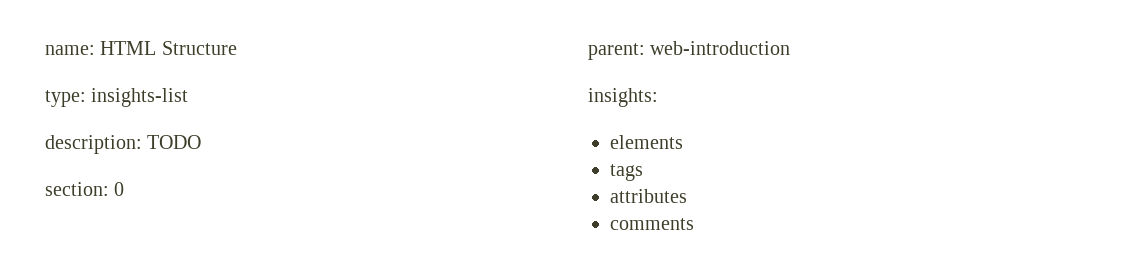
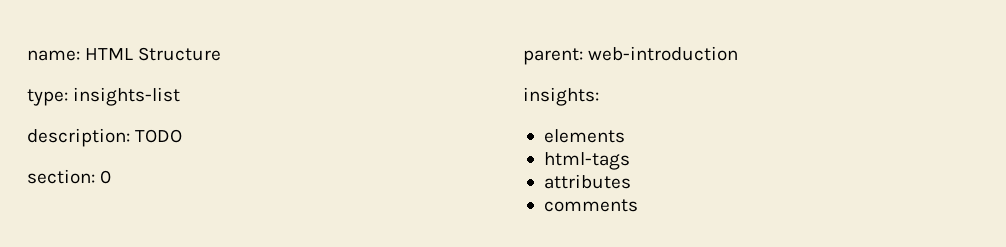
- tags
+ html-tags

